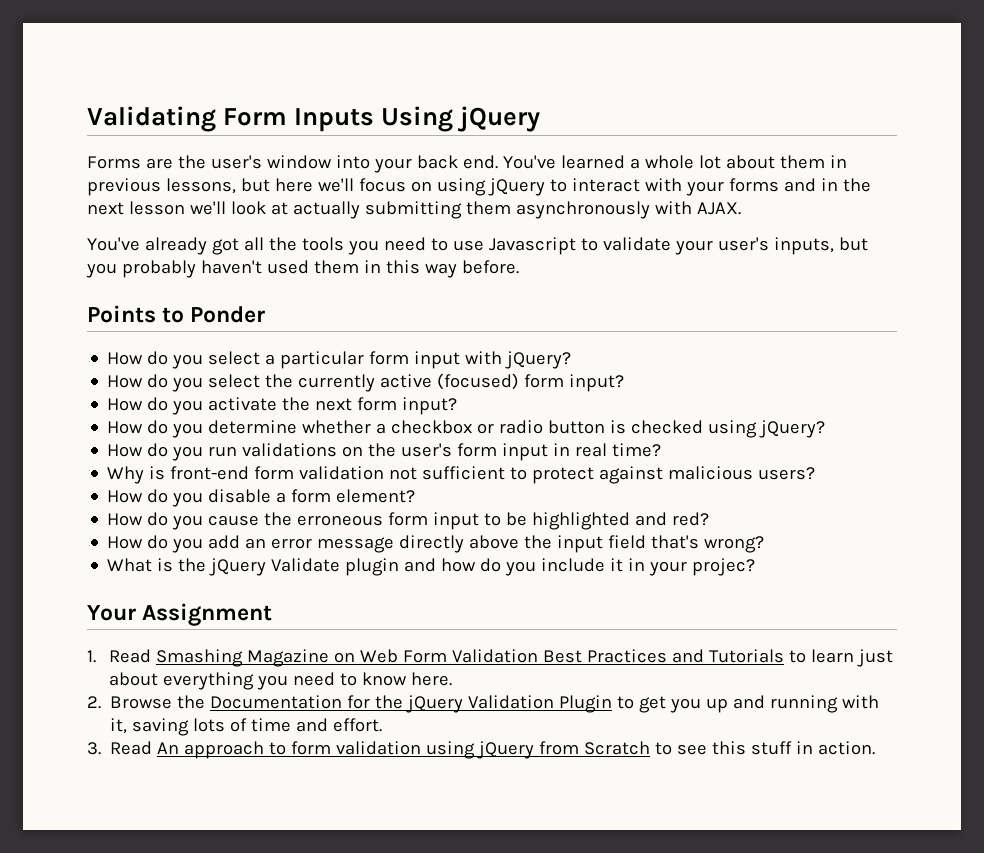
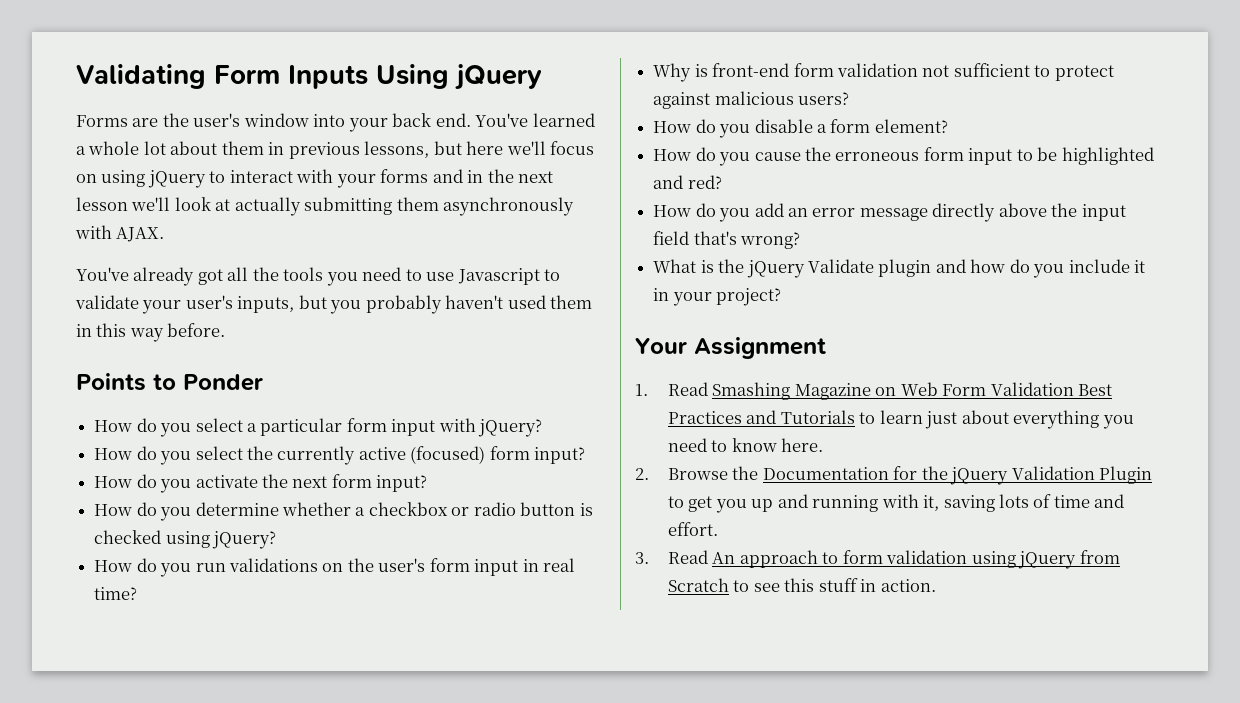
- What is the jQuery Validate plugin and how do you include it in your projec?
+ What is the jQuery Validate plugin and how do you include it in your project?

